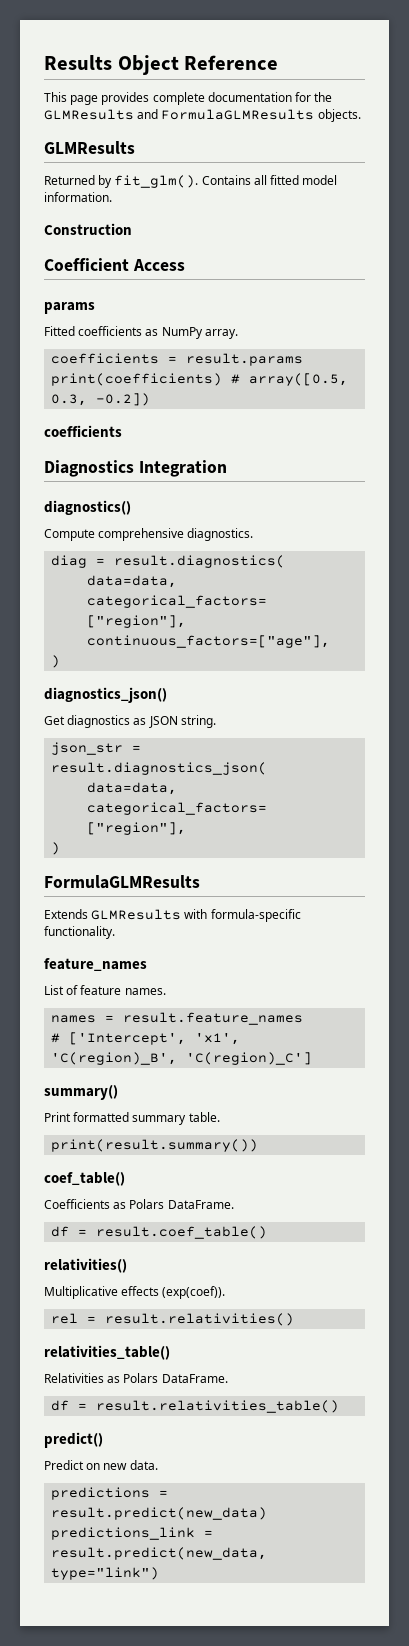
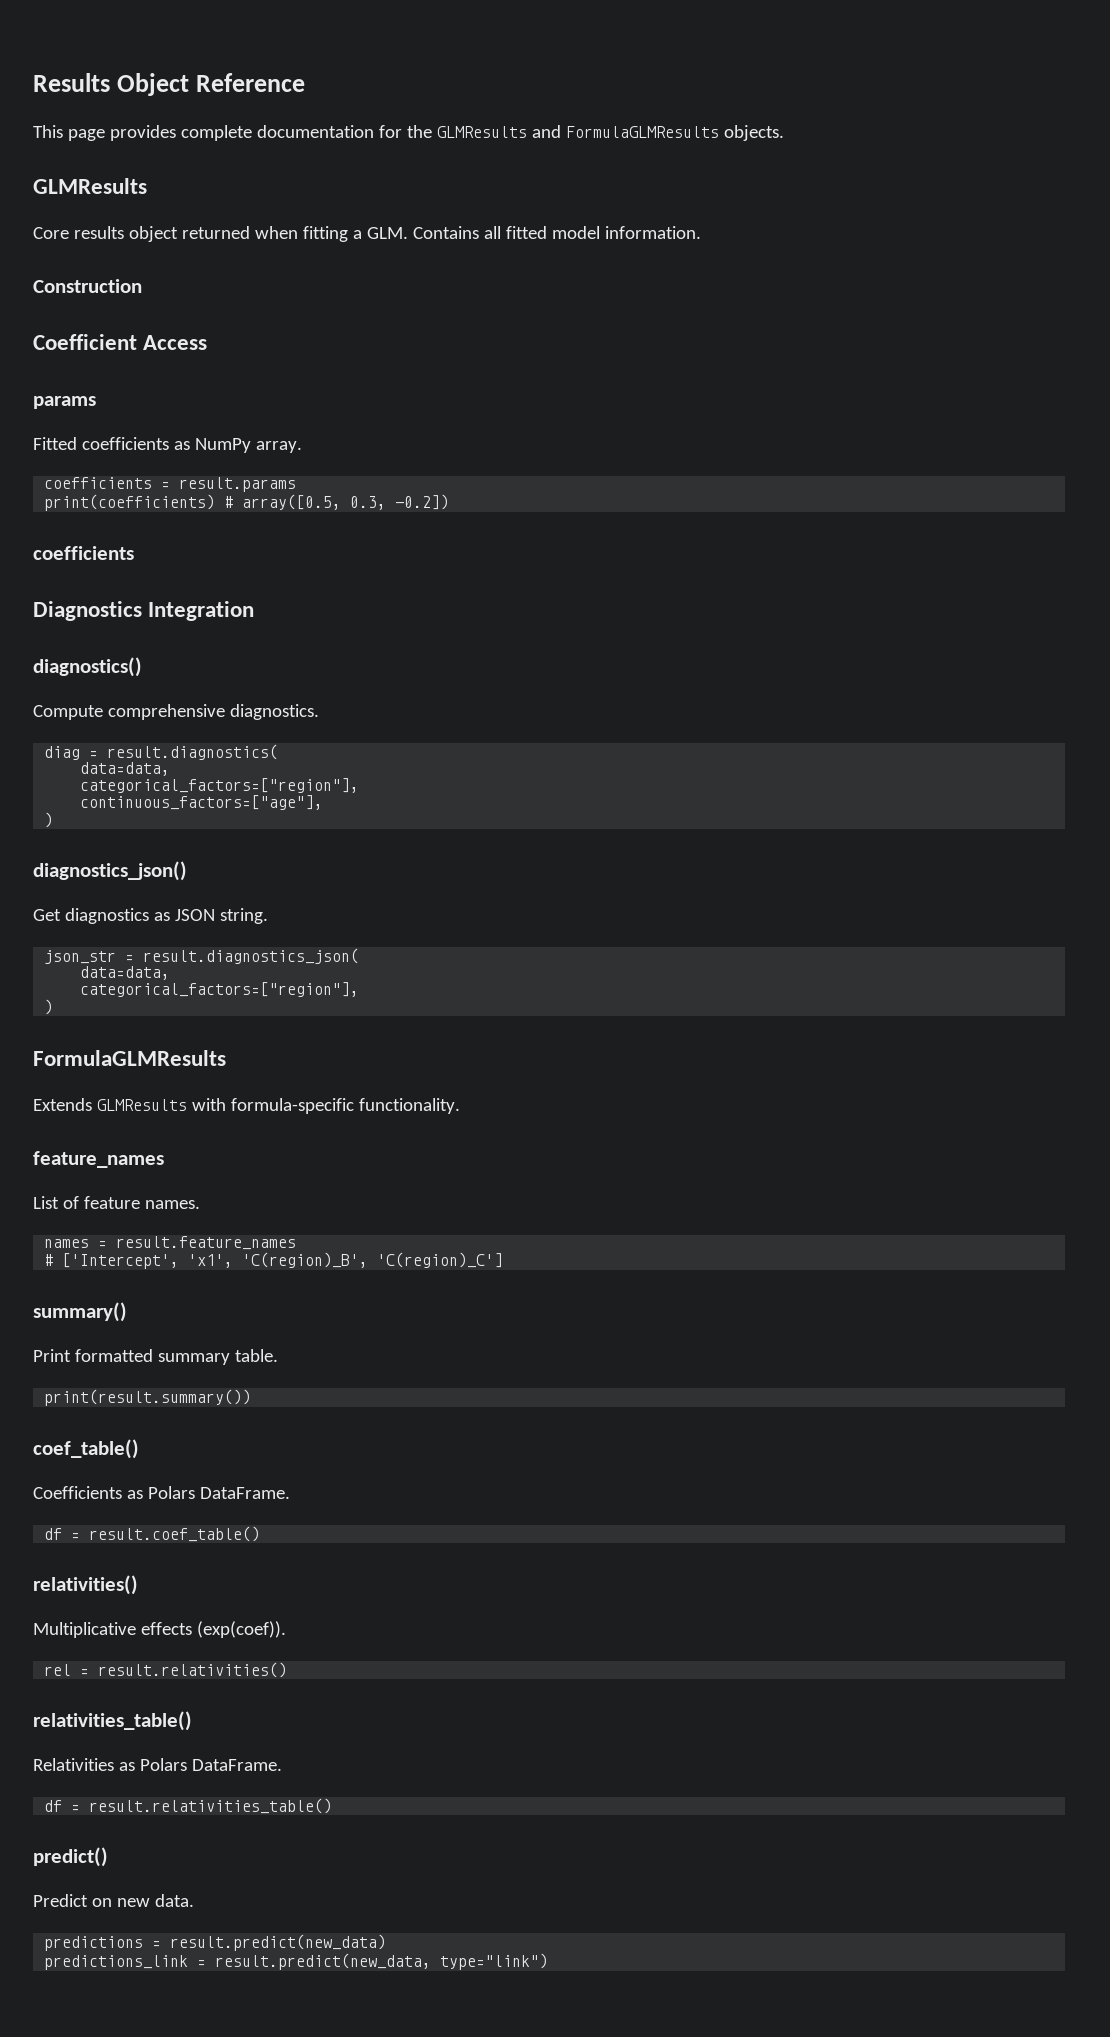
- Returned by fit_glm(). Contains all fitted model information.
+ Core results object returned when fitting a GLM. Contains all fitted model information.

